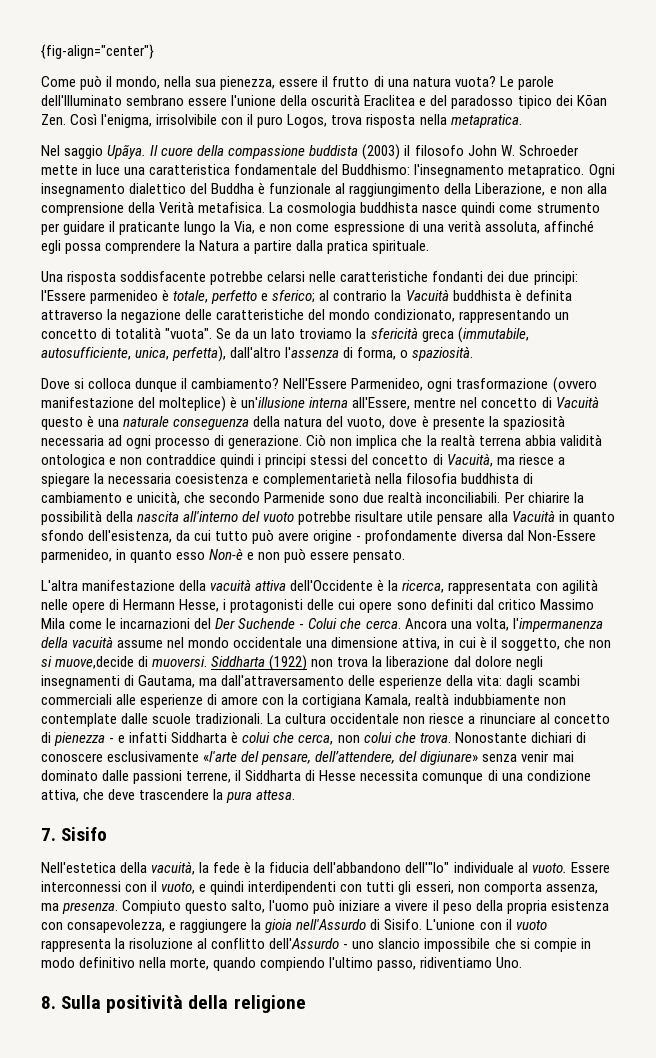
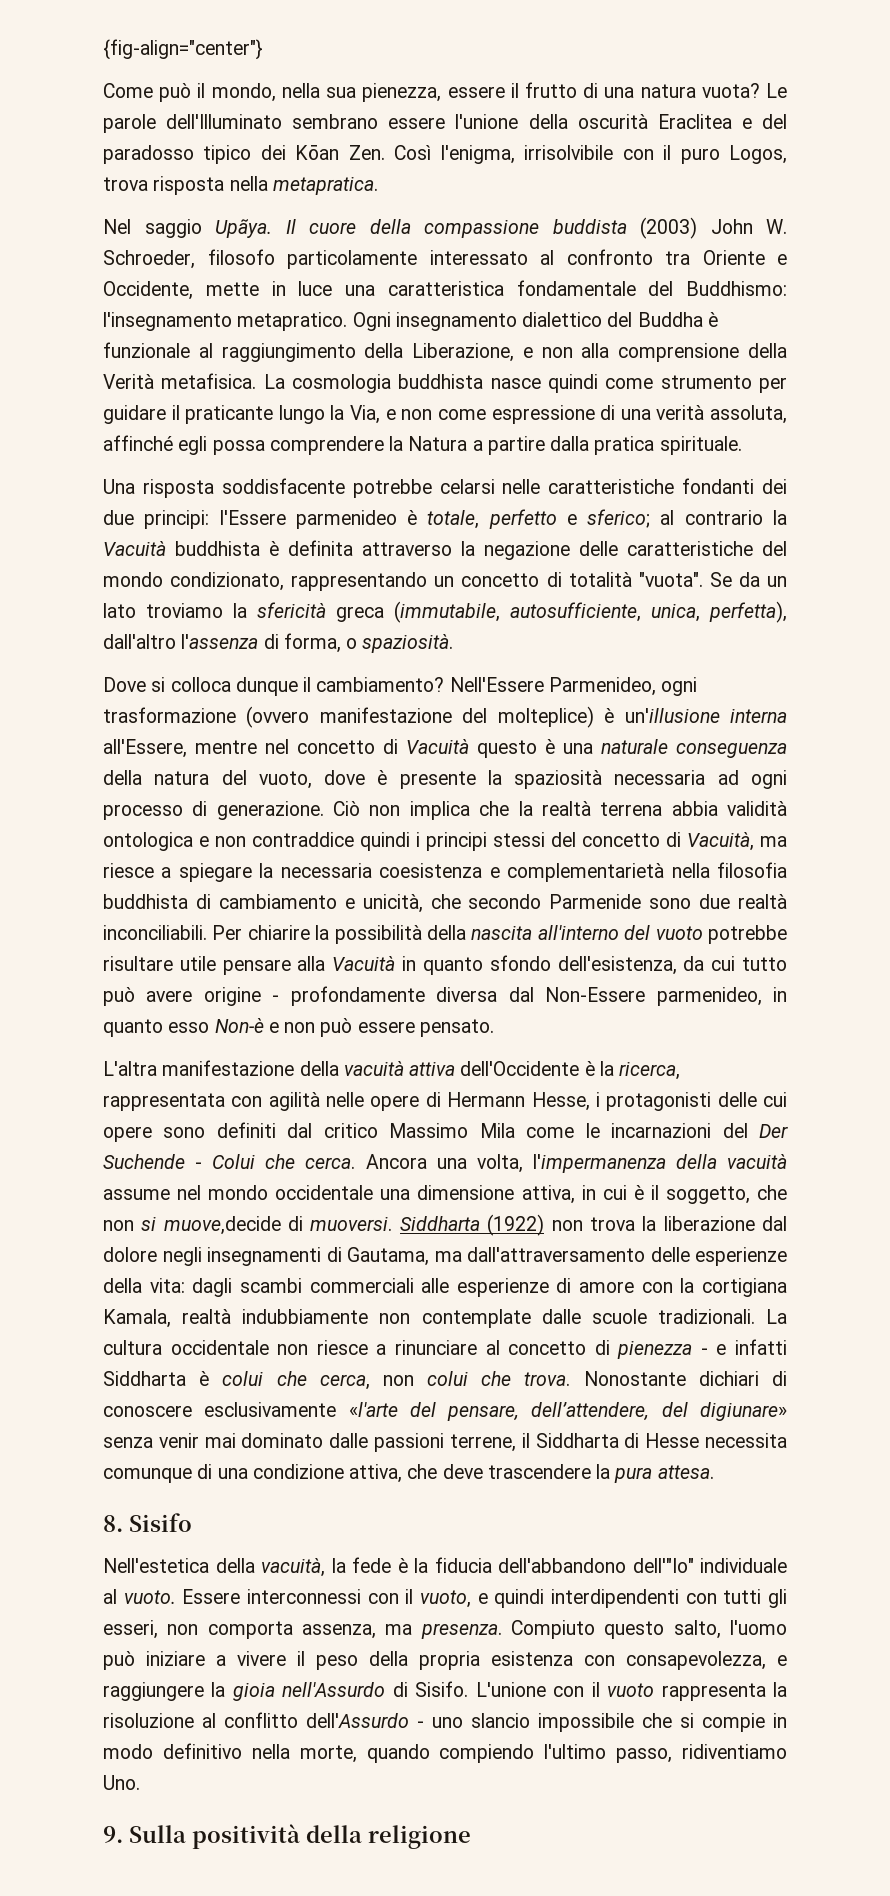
- Il cuore della compassione buddista (2003) il filosofo John W. Schroeder mette in luce una caratteristica fondamentale del Buddhismo: l'insegnamento metapratico.
+ Il cuore della compassione buddista (2003) John W. Schroeder, filosofo particolamente interessato al confronto tra Oriente e Occidente, mette in luce una caratteristica fondamentale del Buddhismo: l'insegnamento metapratico.
- 7. Sisifo
+ 8. Sisifo
- 8. Sulla positività della religione
+ 9. Sulla positività della religione

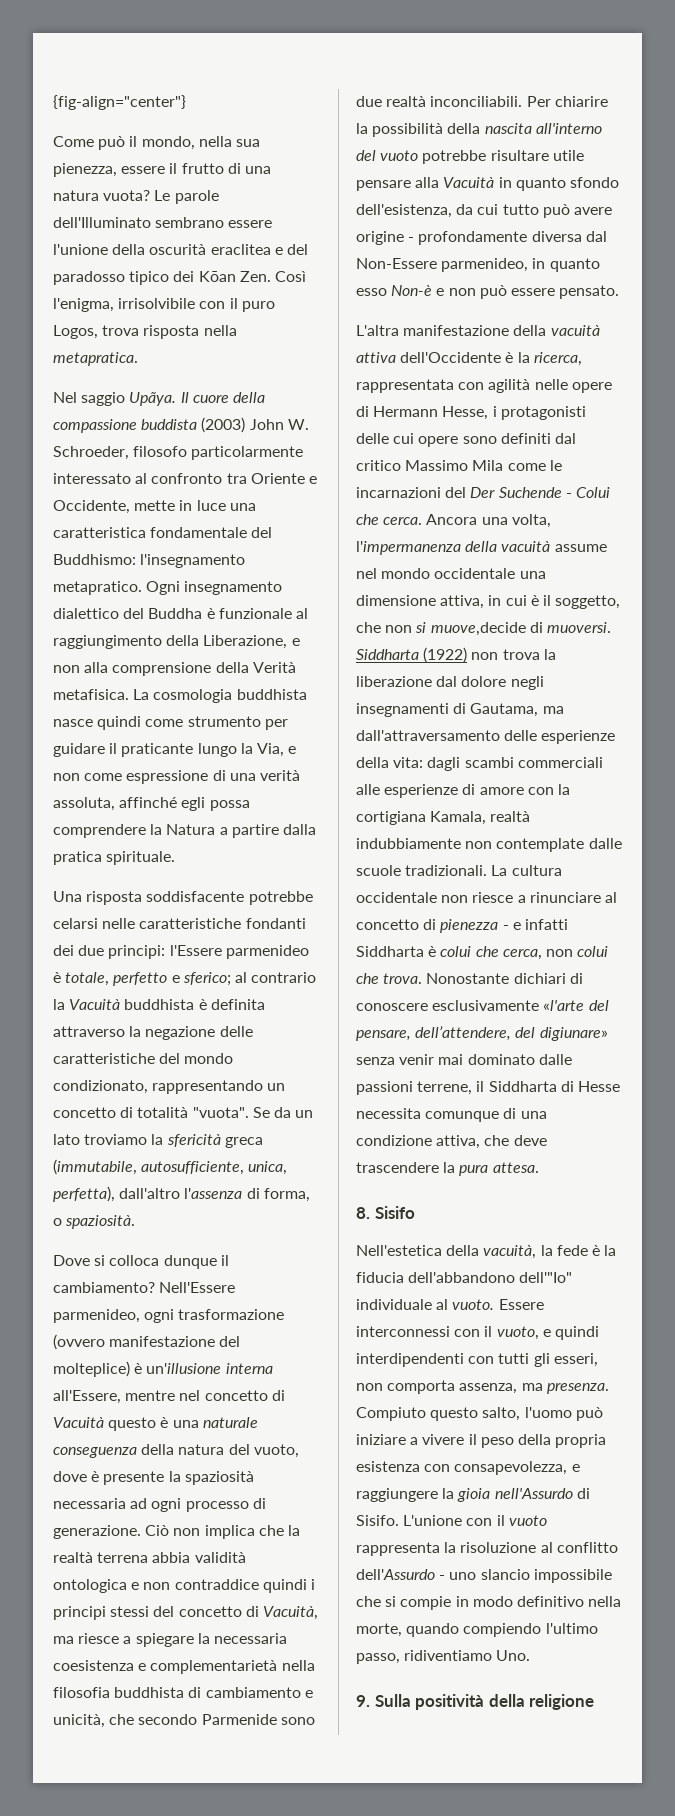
- Le parole dell'Illuminato sembrano essere l'unione della oscurità Eraclitea e del paradosso tipico dei Kōan Zen. Così l'enigma, irrisolvibile con il puro Logos, trova risposta nella metapratica.
+ Le parole dell'Illuminato sembrano essere l'unione della oscurità eraclitea e del paradosso tipico dei Kōan Zen. Così l'enigma, irrisolvibile con il puro Logos, trova risposta nella metapratica.
- Il cuore della compassione buddista (2003) John W. Schroeder, filosofo particolamente interessato al confronto tra Oriente e Occidente, mette in luce una caratteristica fondamentale del Buddhismo: l'insegnamento metapratico.
+ Il cuore della compassione buddista (2003) John W. Schroeder, filosofo particolarmente interessato al confronto tra Oriente e Occidente, mette in luce una caratteristica fondamentale del Buddhismo: l'insegnamento metapratico.
- Nell'Essere Parmenideo, ogni trasformazione (ovvero manifestazione del molteplice) è un'illusione interna all'Essere, mentre nel concetto di Vacuità questo è una naturale conseguenza della natura del vuoto, dove è presente la spaziosità necessaria ad ogni processo di generazione.
+ Nell'Essere parmenideo, ogni trasformazione (ovvero manifestazione del molteplice) è un'illusione interna all'Essere, mentre nel concetto di Vacuità questo è una naturale conseguenza della natura del vuoto, dove è presente la spaziosità necessaria ad ogni processo di generazione.

